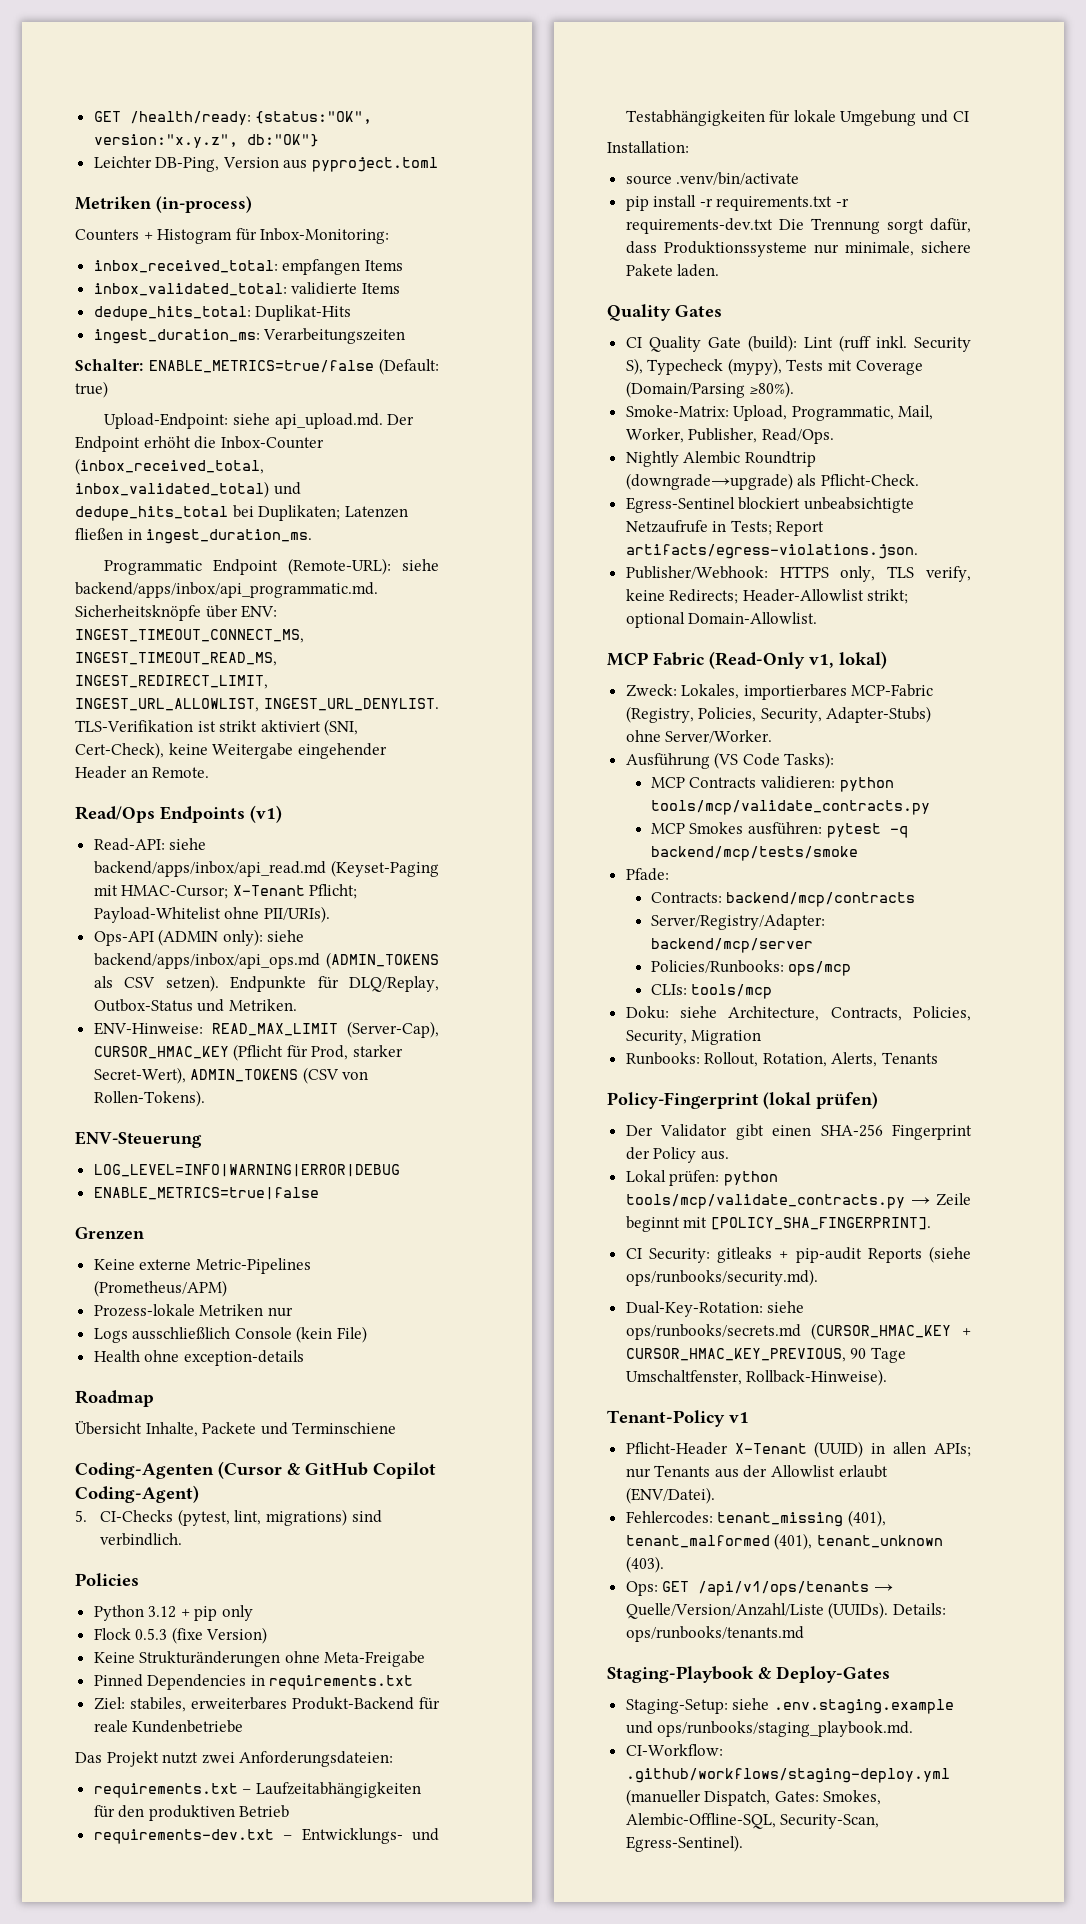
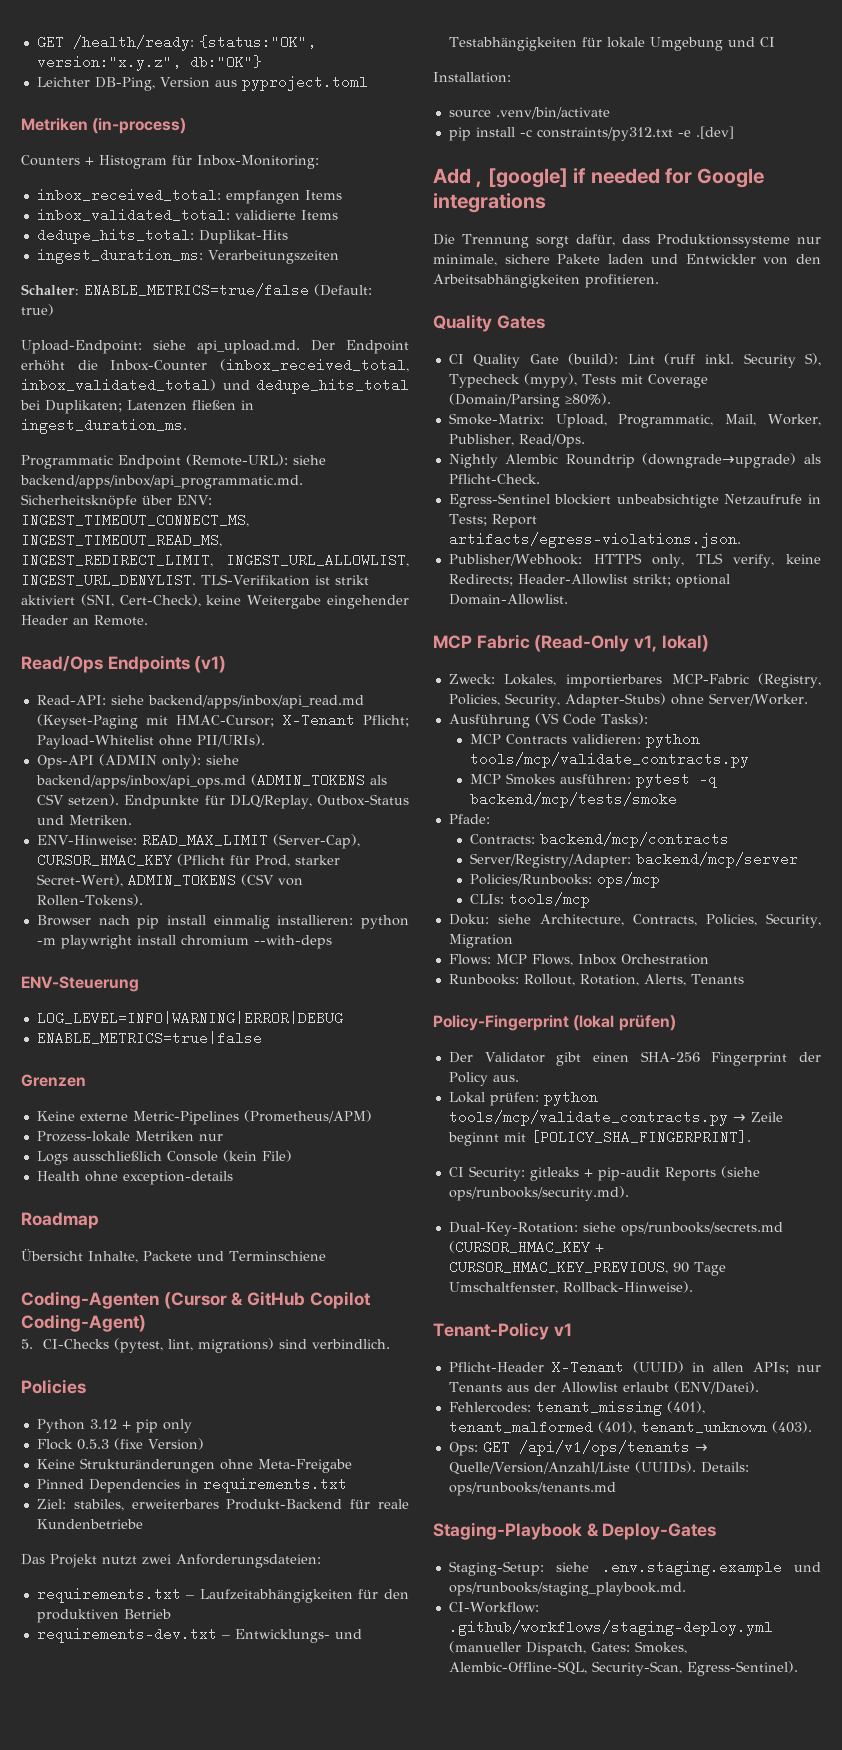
+ Browser nach pip install einmalig installieren: python -m playwright install chromium --with-deps
- pip install -r requirements.txt -r requirements-dev.txt Die Trennung sorgt dafür, dass Produktionssysteme nur minimale, sichere Pakete laden.
+ pip install -c constraints/py312.txt -e .[dev]
+ Add , [google] if needed for Google integrations
+ Die Trennung sorgt dafür, dass Produktionssysteme nur minimale, sichere Pakete laden und Entwickler von den Arbeitsabhängigkeiten profitieren.
+ Flows: MCP Flows, Inbox Orchestration

